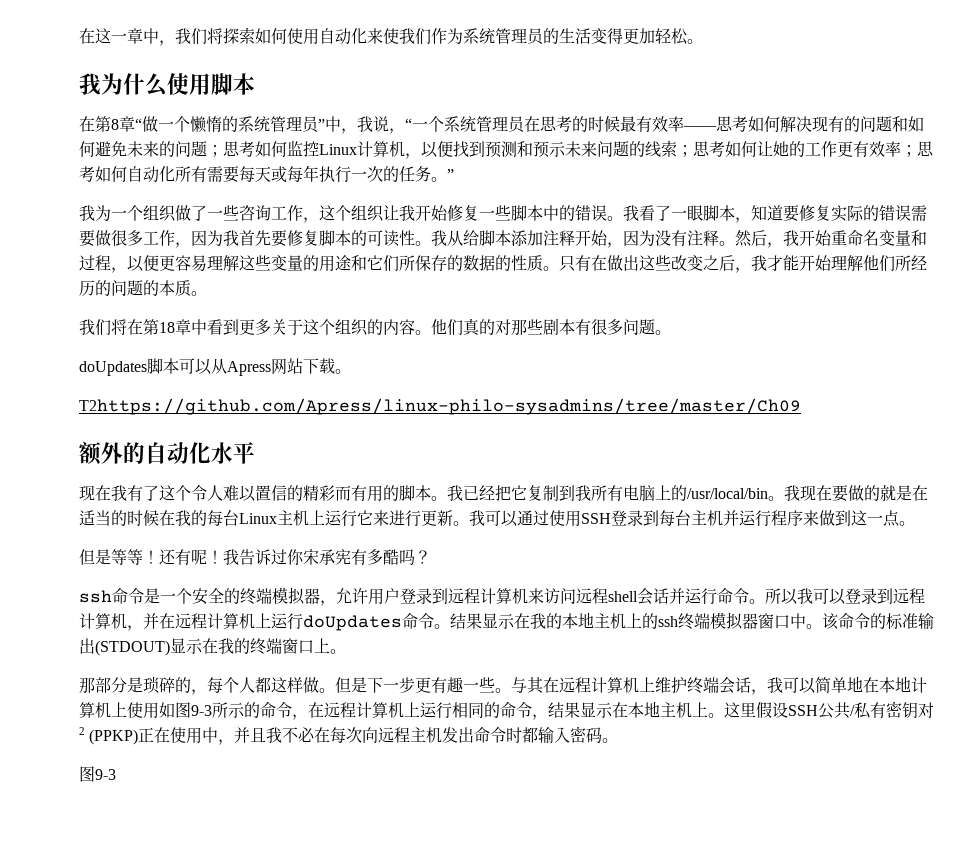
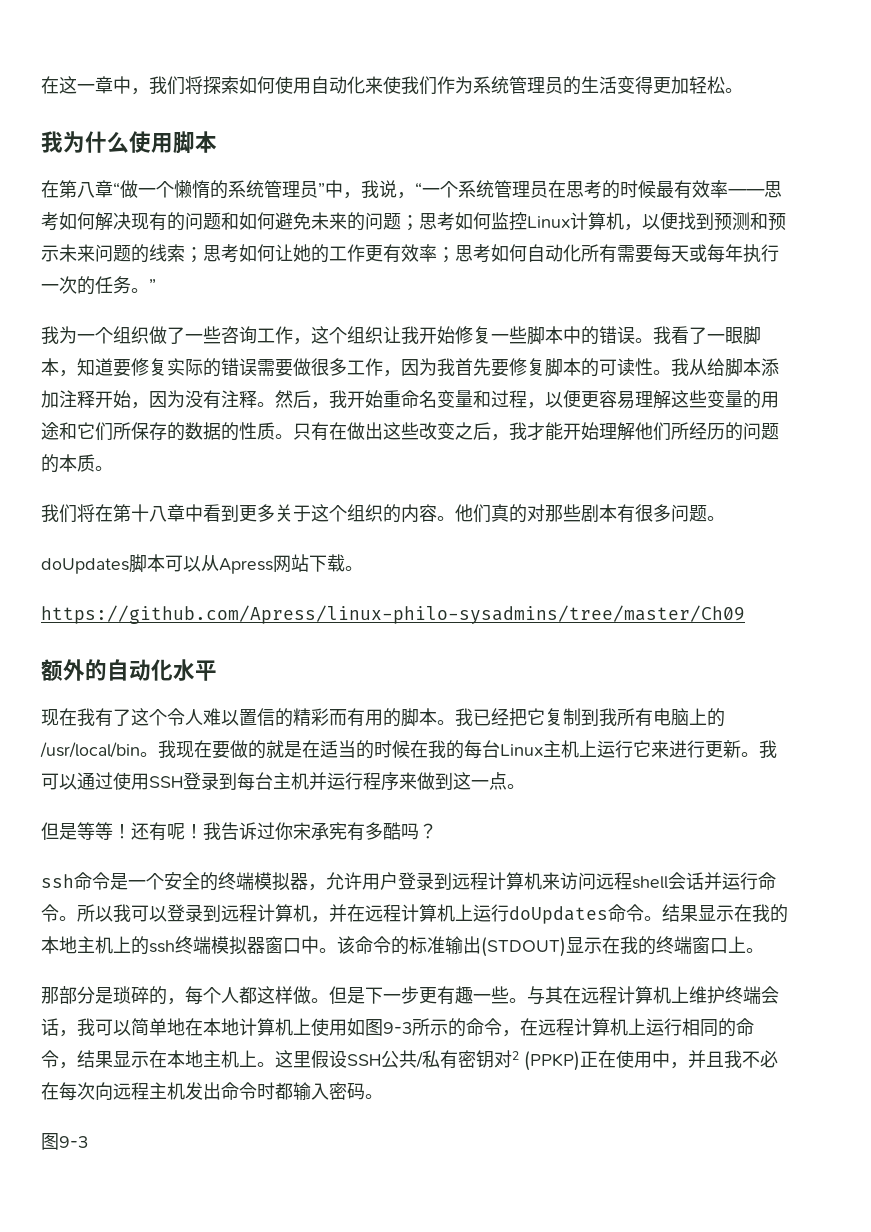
- 在第8章“做一个懒惰的系统管理员”中，我说，“一个系统管理员在思考的时候最有效率——思考如何解决现有的问题和如何避免未来的问题；
+ 在第八章“做一个懒惰的系统管理员”中，我说，“一个系统管理员在思考的时候最有效率——思考如何解决现有的问题和如何避免未来的问题；
- 我们将在第18章中看到更多关于这个组织的内容。
+ 我们将在第十八章中看到更多关于这个组织的内容。
- T2https://github.com/Apress/linux-philo-sysadmins/tree/master/Ch09
+ https://github.com/Apress/linux-philo-sysadmins/tree/master/Ch09

